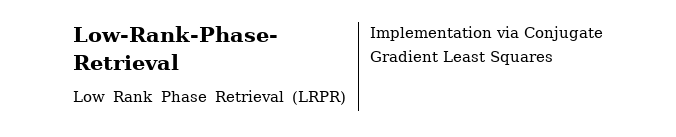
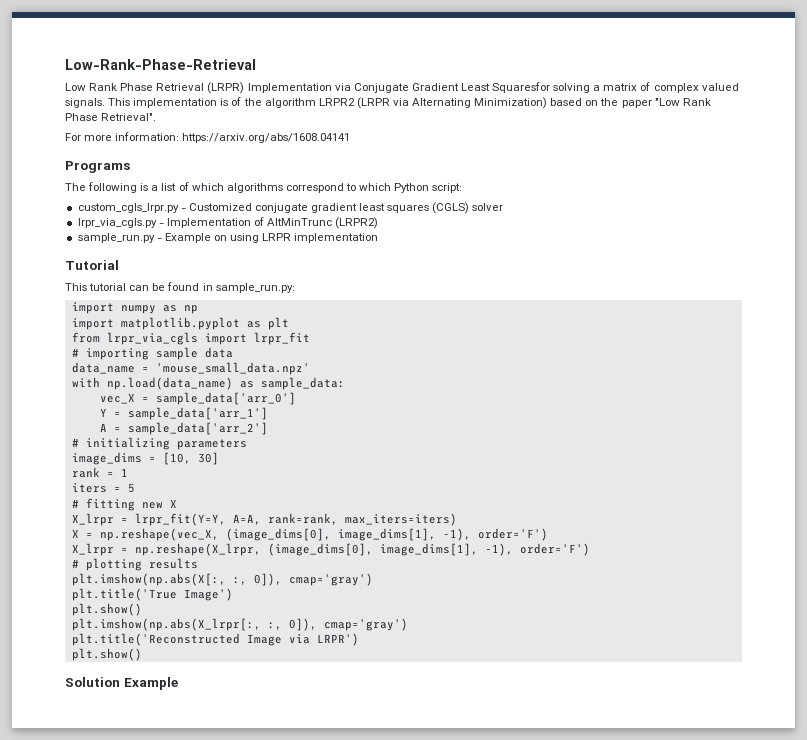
- Low Rank Phase Retrieval (LRPR) Implementation via Conjugate Gradient Least Squares
+ Low Rank Phase Retrieval (LRPR) Implementation via Conjugate Gradient Least Squaresfor solving a matrix of complex valued signals. This implementation is of the algorithm LRPR2 (LRPR via Alternating Minimization) based on the paper "Low Rank Phase Retrieval".
+ For more information: https://arxiv.org/abs/1608.04141
+ Programs
+ The following is a list of which algorithms correspond to which Python script:
+ custom_cgls_lrpr.py - Customized conjugate gradient least squares (CGLS) solver
+ lrpr_via_cgls.py - Implementation of AltMinTrunc (LRPR2)
+ sample_run.py - Example on using LRPR implementation
+ Tutorial
+ This tutorial can be found in sample_run.py:
+ import numpy as np
+ import matplotlib.pyplot as plt
+ from lrpr_via_cgls import lrpr_fit
+ # importing sample data
+ data_name = 'mouse_small_data.npz'
+ with np.load(data_name) as sample_data:
+ vec_X = sample_data['arr_0']
+ Y = sample_data['arr_1']
+ A = sample_data['arr_2']
+ # initializing parameters
+ image_dims = [10, 30]
+ rank = 1
+ iters = 5
+ # fitting new X
+ X_lrpr = lrpr_fit(Y=Y, A=A, rank=rank, max_iters=iters)
+ X = np.reshape(vec_X, (image_dims[0], image_dims[1], -1), order='F')
+ X_lrpr = np.reshape(X_lrpr, (image_dims[0], image_dims[1], -1), order='F')
+ # plotting results
+ plt.imshow(np.abs(X[:, :, 0]), cmap='gray')
+ plt.title('True Image')
+ plt.show()
+ plt.imshow(np.abs(X_lrpr[:, :, 0]), cmap='gray')
+ plt.title('Reconstructed Image via LRPR')
+ plt.show()
+ Solution Example

